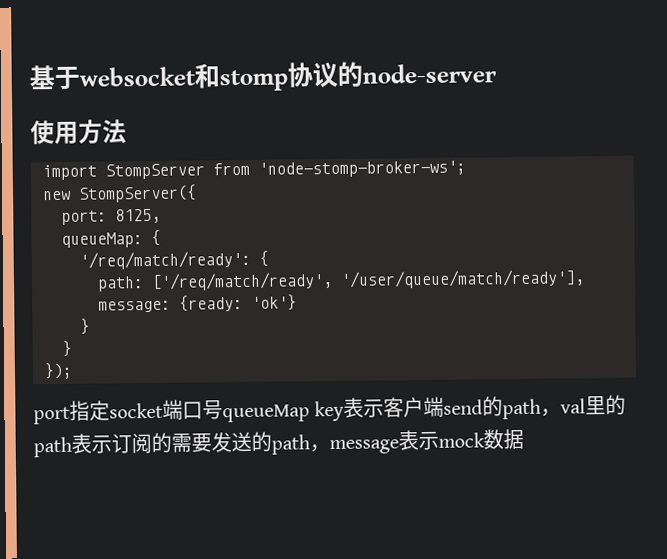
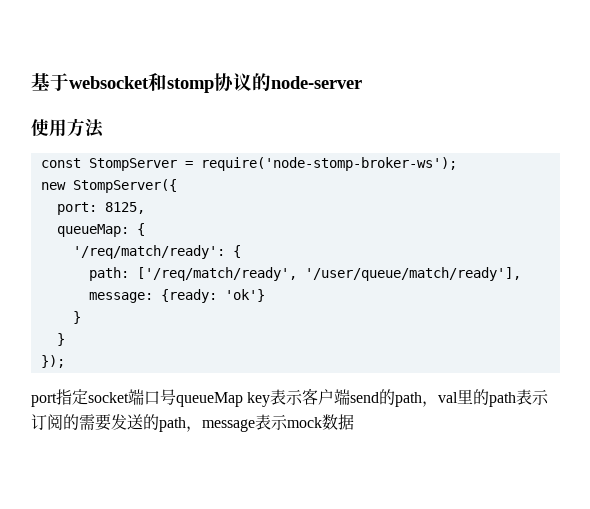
- import StompServer from 'node-stomp-broker-ws';
+ const StompServer = require('node-stomp-broker-ws');

